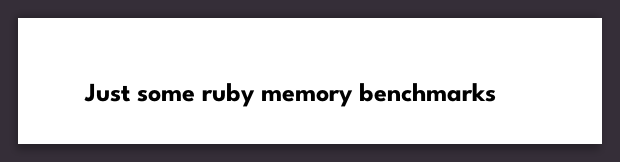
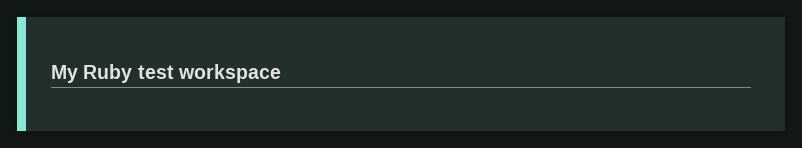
- Just some ruby memory benchmarks
+ My Ruby test workspace

